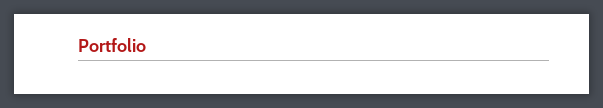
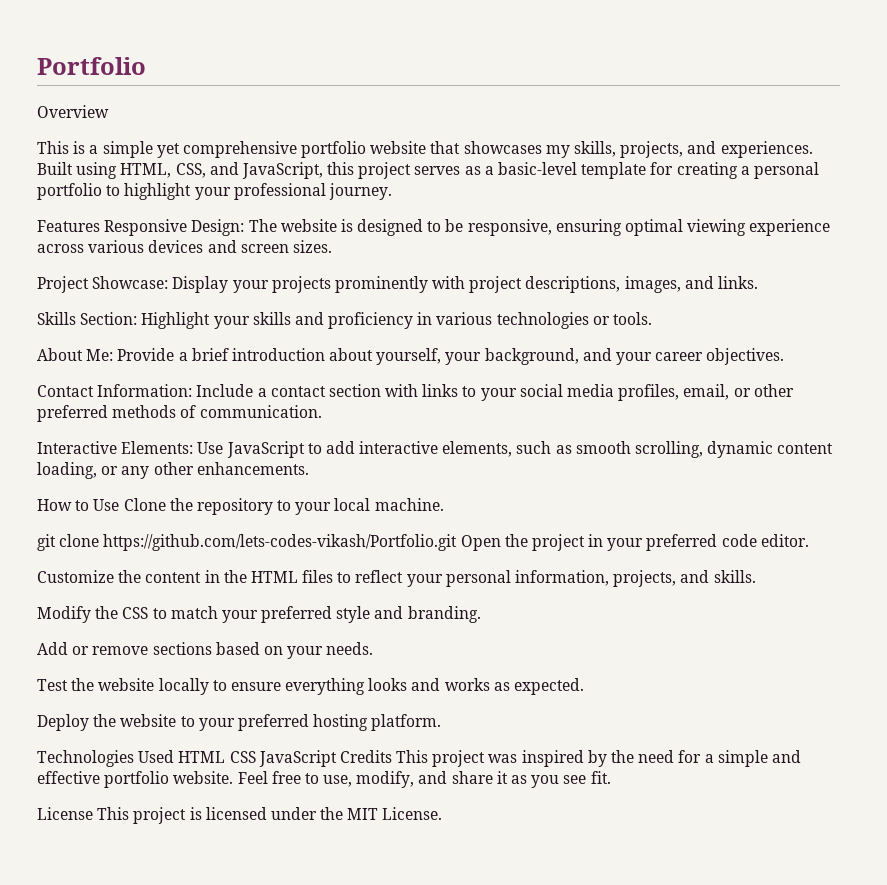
+ Overview
+ This is a simple yet comprehensive portfolio website that showcases my skills, projects, and experiences. Built using HTML, CSS, and JavaScript, this project serves as a basic-level template for creating a personal portfolio to highlight your professional journey.
+ Features Responsive Design: The website is designed to be responsive, ensuring optimal viewing experience across various devices and screen sizes.
+ Project Showcase: Display your projects prominently with project descriptions, images, and links.
+ Skills Section: Highlight your skills and proficiency in various technologies or tools.
+ About Me: Provide a brief introduction about yourself, your background, and your career objectives.
+ Contact Information: Include a contact section with links to your social media profiles, email, or other preferred methods of communication.
+ Interactive Elements: Use JavaScript to add interactive elements, such as smooth scrolling, dynamic content loading, or any other enhancements.
+ How to Use Clone the repository to your local machine.
+ git clone https://github.com/lets-codes-vikash/Portfolio.git Open the project in your preferred code editor.
+ Customize the content in the HTML files to reflect your personal information, projects, and skills.
+ Modify the CSS to match your preferred style and branding.
+ Add or remove sections based on your needs.
+ Test the website locally to ensure everything looks and works as expected.
+ Deploy the website to your preferred hosting platform.
+ Technologies Used HTML CSS JavaScript Credits This project was inspired by the need for a simple and effective portfolio website. Feel free to use, modify, and share it as you see fit.
+ License This project is licensed under the MIT License.

